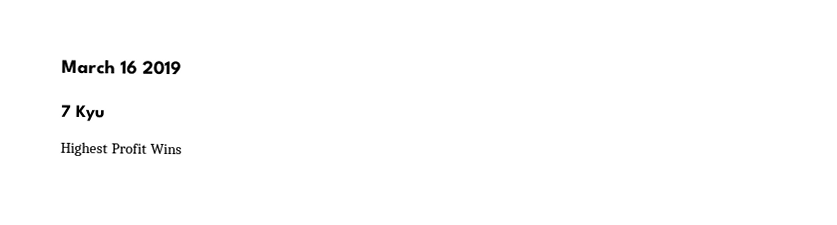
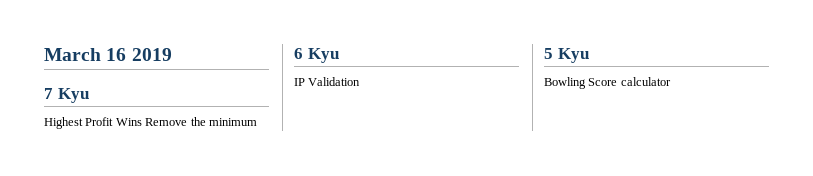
- Highest Profit Wins
+ Highest Profit Wins Remove the minimum
+ 6 Kyu
+ IP Validation
+ 5 Kyu
+ Bowling Score calculator

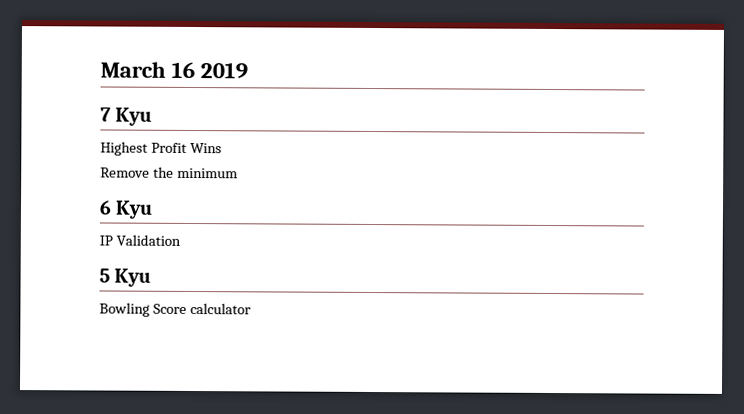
- Highest Profit Wins Remove the minimum
+ Highest Profit Wins
+ Remove the minimum

